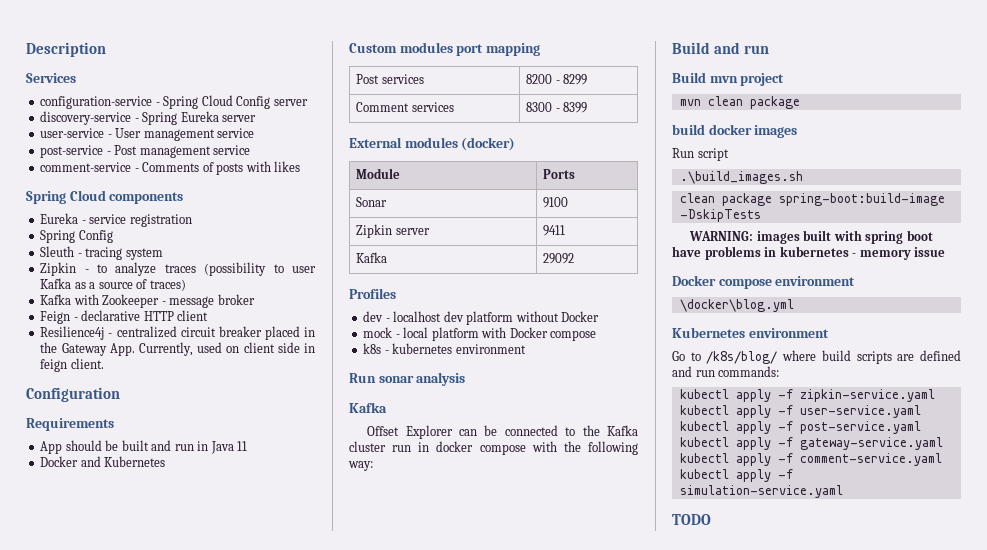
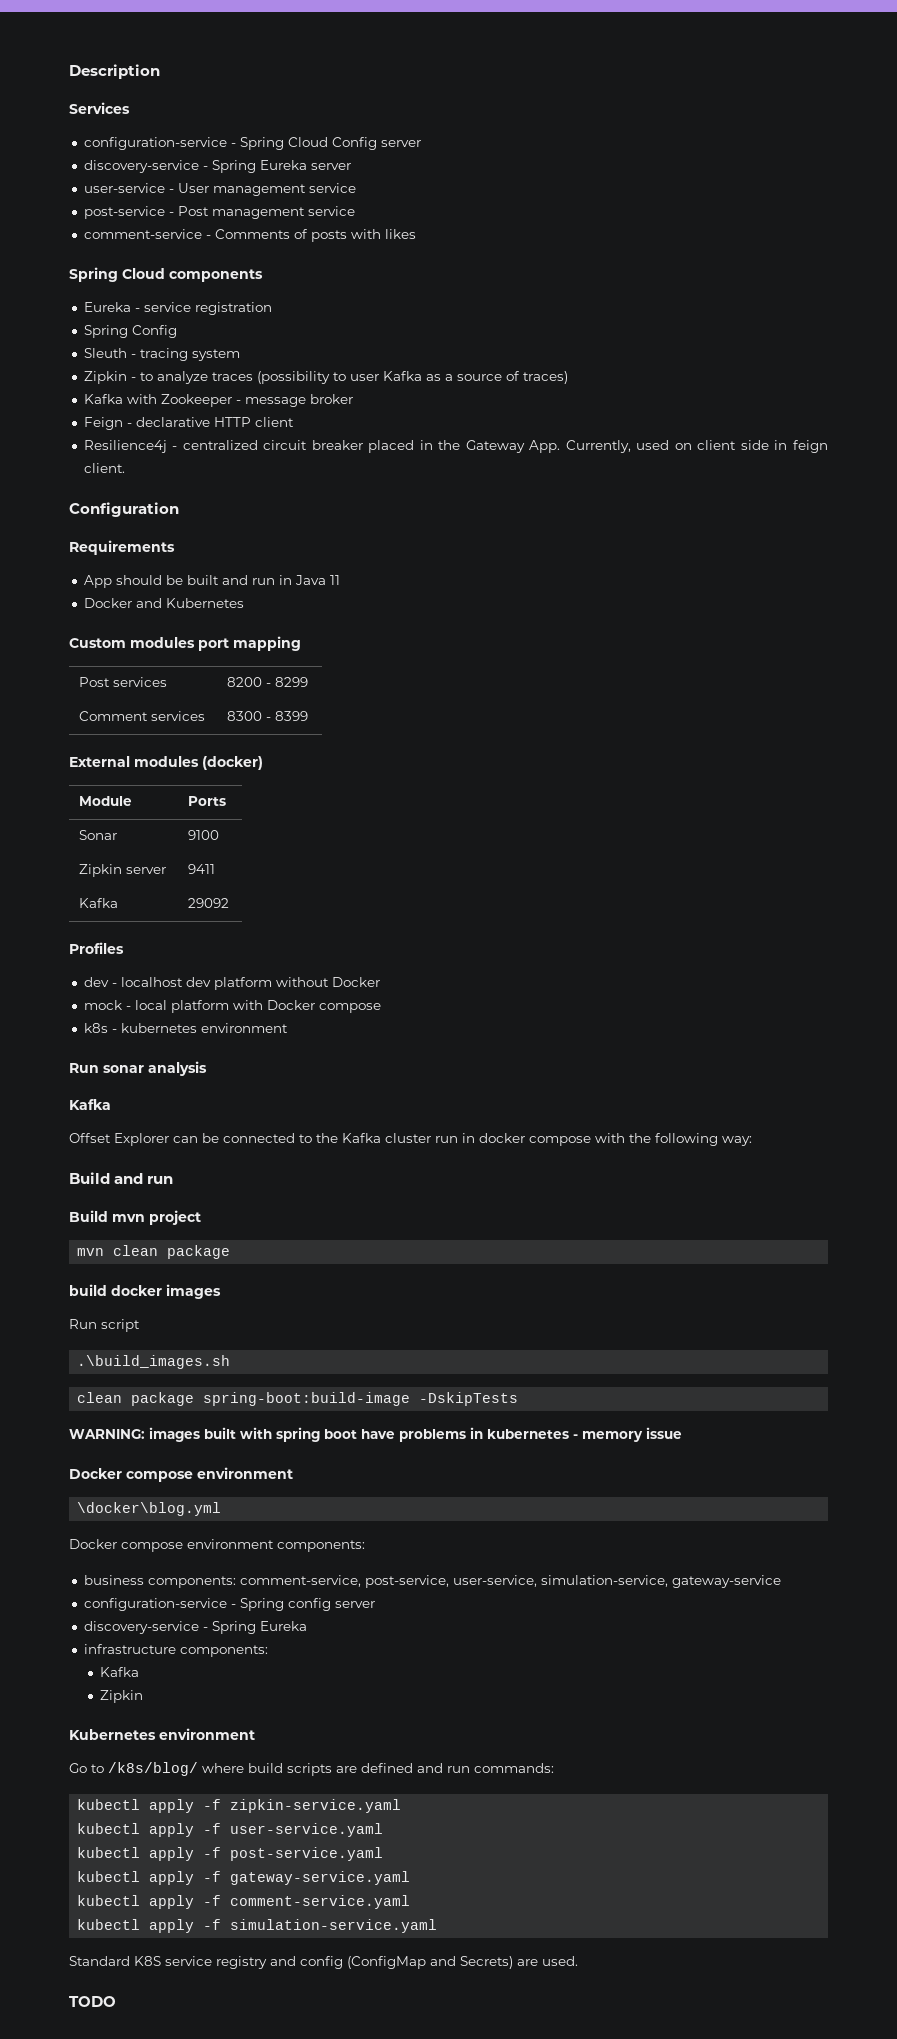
+ Docker compose environment components:
+ business components: comment-service, post-service, user-service, simulation-service, gateway-service
+ configuration-service - Spring config server
+ discovery-service - Spring Eureka
+ infrastructure components:
+ Kafka
+ Zipkin
+ Standard K8S service registry and config (ConfigMap and Secrets) are used.

